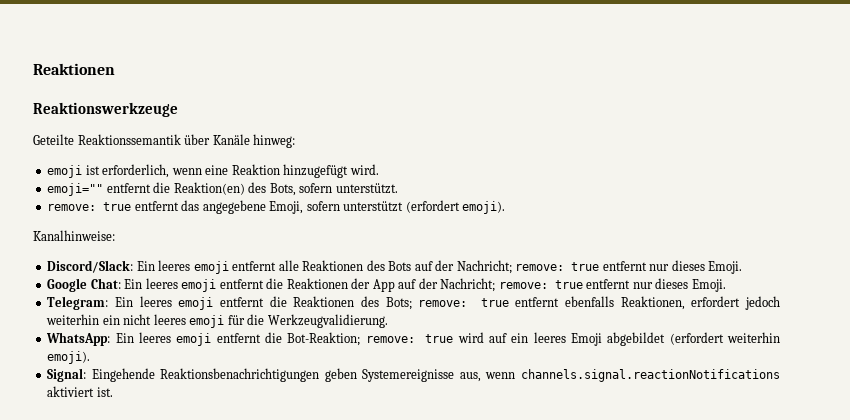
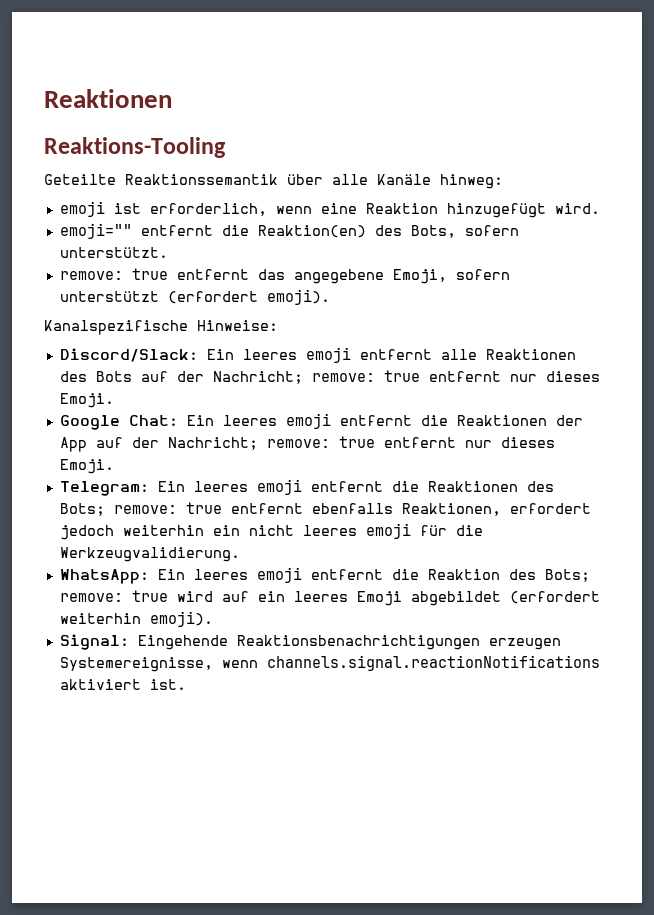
- Reaktionswerkzeuge
+ Reaktions-Tooling
- Geteilte Reaktionssemantik über Kanäle hinweg:
+ Geteilte Reaktionssemantik über alle Kanäle hinweg:
- Kanalhinweise:
+ Kanalspezifische Hinweise:
- WhatsApp: Ein leeres emoji entfernt die Bot-Reaktion; remove: true wird auf ein leeres Emoji abgebildet (erfordert weiterhin emoji).
+ WhatsApp: Ein leeres emoji entfernt die Reaktion des Bots; remove: true wird auf ein leeres Emoji abgebildet (erfordert weiterhin emoji).
- Signal: Eingehende Reaktionsbenachrichtigungen geben Systemereignisse aus, wenn channels.signal.reactionNotifications aktiviert ist.
+ Signal: Eingehende Reaktionsbenachrichtigungen erzeugen Systemereignisse, wenn channels.signal.reactionNotifications aktiviert ist.

